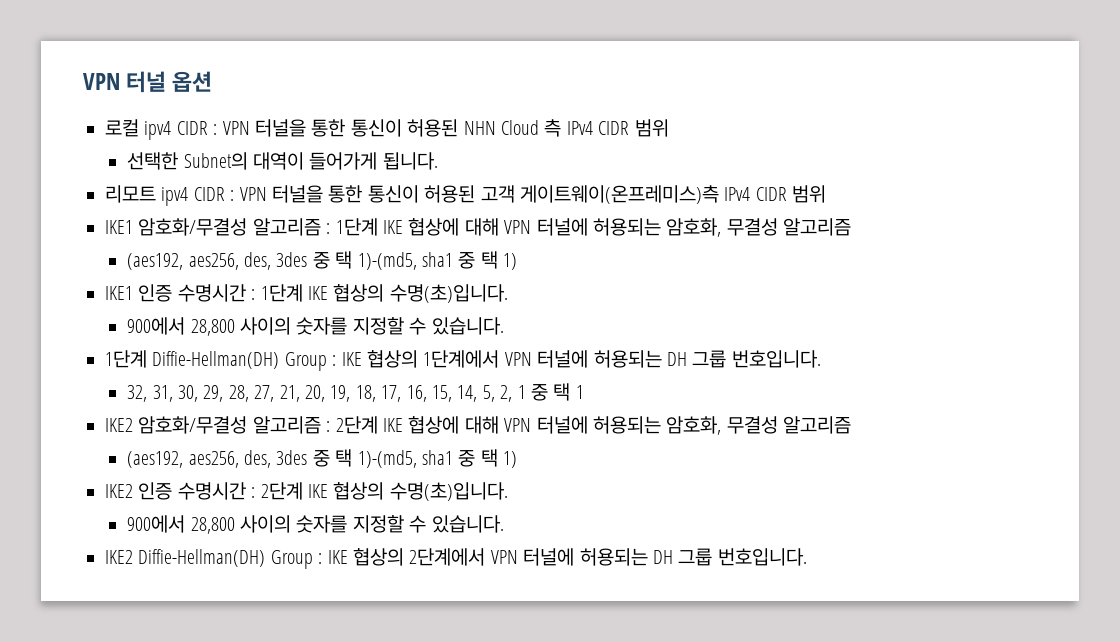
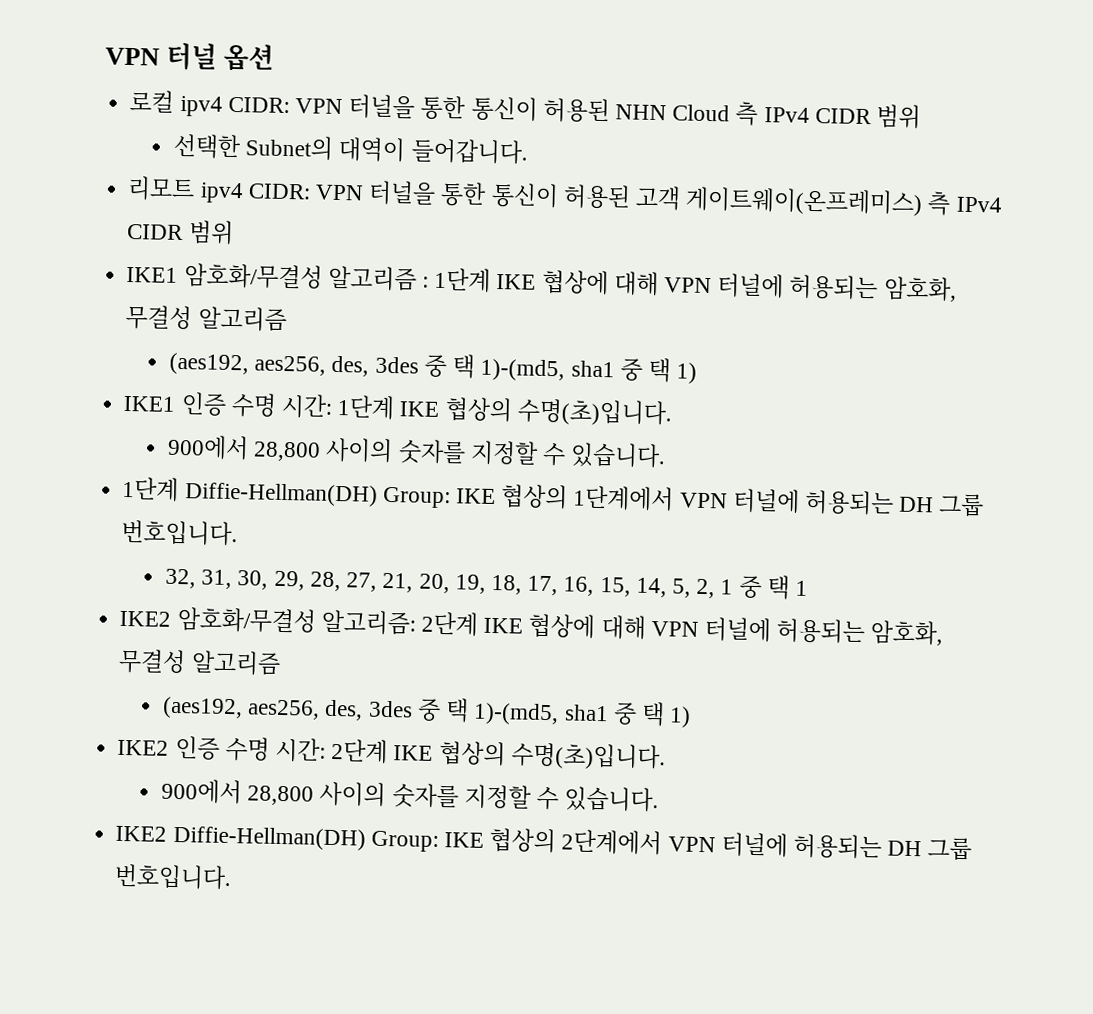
- 로컬 ipv4 CIDR : VPN 터널을 통한 통신이 허용된 NHN Cloud 측 IPv4 CIDR 범위
+ 로컬 ipv4 CIDR: VPN 터널을 통한 통신이 허용된 NHN Cloud 측 IPv4 CIDR 범위
- 선택한 Subnet의 대역이 들어가게 됩니다.
+ 선택한 Subnet의 대역이 들어갑니다.
- 리모트 ipv4 CIDR : VPN 터널을 통한 통신이 허용된 고객 게이트웨이(온프레미스)측 IPv4 CIDR 범위
+ 리모트 ipv4 CIDR: VPN 터널을 통한 통신이 허용된 고객 게이트웨이(온프레미스) 측 IPv4 CIDR 범위
- IKE1 인증 수명시간 : 1단계 IKE 협상의 수명(초)입니다.
+ IKE1 인증 수명 시간: 1단계 IKE 협상의 수명(초)입니다.
- 1단계 Diffie-Hellman(DH) Group : IKE 협상의 1단계에서 VPN 터널에 허용되는 DH 그룹 번호입니다.
+ 1단계 Diffie-Hellman(DH) Group: IKE 협상의 1단계에서 VPN 터널에 허용되는 DH 그룹 번호입니다.
- IKE2 암호화/무결성 알고리즘 : 2단계 IKE 협상에 대해 VPN 터널에 허용되는 암호화, 무결성 알고리즘
+ IKE2 암호화/무결성 알고리즘: 2단계 IKE 협상에 대해 VPN 터널에 허용되는 암호화, 무결성 알고리즘
- IKE2 인증 수명시간 : 2단계 IKE 협상의 수명(초)입니다.
+ IKE2 인증 수명 시간: 2단계 IKE 협상의 수명(초)입니다.
- IKE2 Diffie-Hellman(DH) Group : IKE 협상의 2단계에서 VPN 터널에 허용되는 DH 그룹 번호입니다.
+ IKE2 Diffie-Hellman(DH) Group: IKE 협상의 2단계에서 VPN 터널에 허용되는 DH 그룹 번호입니다.

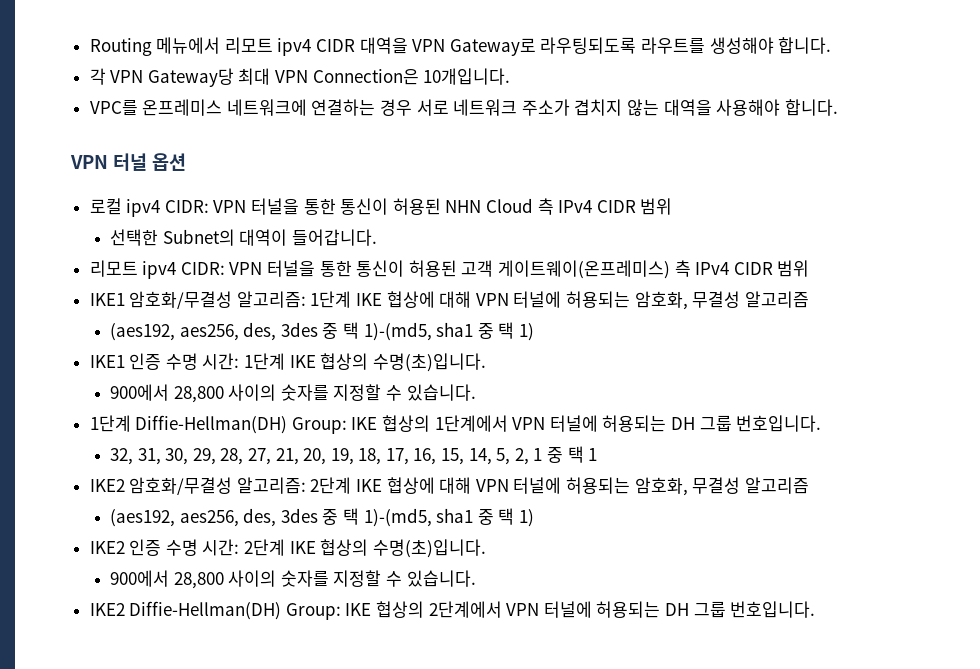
+ Routing 메뉴에서 리모트 ipv4 CIDR 대역을 VPN Gateway로 라우팅되도록 라우트를 생성해야 합니다.
+ 각 VPN Gateway당 최대 VPN Connection은 10개입니다.
+ VPC를 온프레미스 네트워크에 연결하는 경우 서로 네트워크 주소가 겹치지 않는 대역을 사용해야 합니다.
- IKE1 암호화/무결성 알고리즘 : 1단계 IKE 협상에 대해 VPN 터널에 허용되는 암호화, 무결성 알고리즘
+ IKE1 암호화/무결성 알고리즘: 1단계 IKE 협상에 대해 VPN 터널에 허용되는 암호화, 무결성 알고리즘

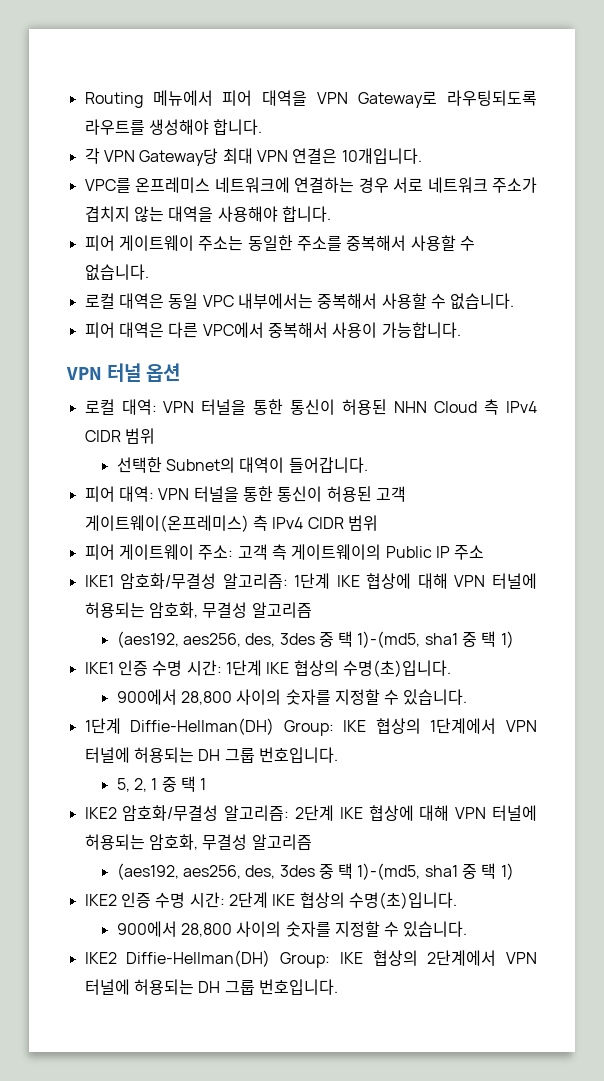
- Routing 메뉴에서 리모트 ipv4 CIDR 대역을 VPN Gateway로 라우팅되도록 라우트를 생성해야 합니다.
+ Routing 메뉴에서 피어 대역을 VPN Gateway로 라우팅되도록 라우트를 생성해야 합니다.
- 각 VPN Gateway당 최대 VPN Connection은 10개입니다.
+ 각 VPN Gateway당 최대 VPN 연결은 10개입니다.
+ 피어 게이트웨이 주소는 동일한 주소를 중복해서 사용할 수 없습니다.
+ 로컬 대역은 동일 VPC 내부에서는 중복해서 사용할 수 없습니다.
+ 피어 대역은 다른 VPC에서 중복해서 사용이 가능합니다.
- 로컬 ipv4 CIDR: VPN 터널을 통한 통신이 허용된 NHN Cloud 측 IPv4 CIDR 범위
+ 로컬 대역: VPN 터널을 통한 통신이 허용된 NHN Cloud 측 IPv4 CIDR 범위
- 리모트 ipv4 CIDR: VPN 터널을 통한 통신이 허용된 고객 게이트웨이(온프레미스) 측 IPv4 CIDR 범위
+ 피어 대역: VPN 터널을 통한 통신이 허용된 고객 게이트웨이(온프레미스) 측 IPv4 CIDR 범위
+ 피어 게이트웨이 주소: 고객 측 게이트웨이의 Public IP 주소
- 32, 31, 30, 29, 28, 27, 21, 20, 19, 18, 17, 16, 15, 14, 5, 2, 1 중 택 1
+ 5, 2, 1 중 택 1

